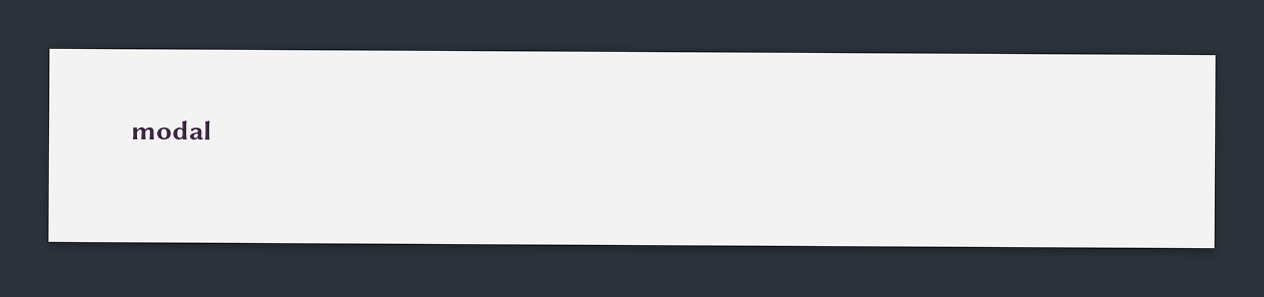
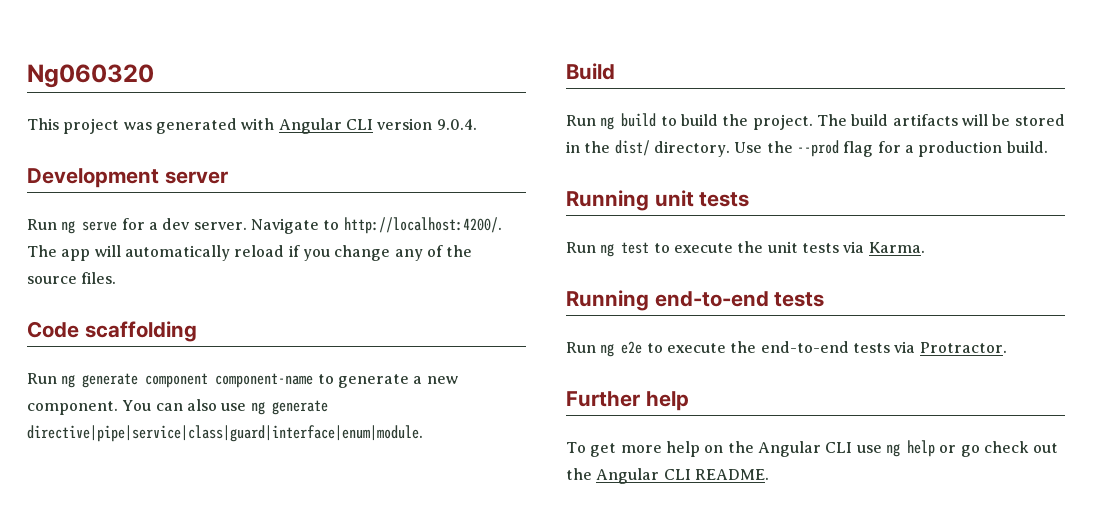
- modal
+ Ng060320
+ This project was generated with Angular CLI version 9.0.4.
+ Development server
+ Run ng serve for a dev server. Navigate to http://localhost:4200/. The app will automatically reload if you change any of the source files.
+ Code scaffolding
+ Run ng generate component component-name to generate a new component. You can also use ng generate directive|pipe|service|class|guard|interface|enum|module.
+ Build
+ Run ng build to build the project. The build artifacts will be stored in the dist/ directory. Use the --prod flag for a production build.
+ Running unit tests
+ Run ng test to execute the unit tests via Karma.
+ Running end-to-end tests
+ Run ng e2e to execute the end-to-end tests via Protractor.
+ Further help
+ To get more help on the Angular CLI use ng help or go check out the Angular CLI README.

